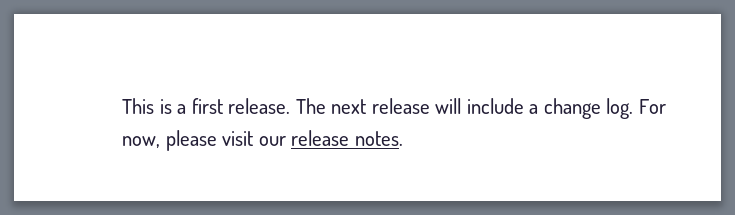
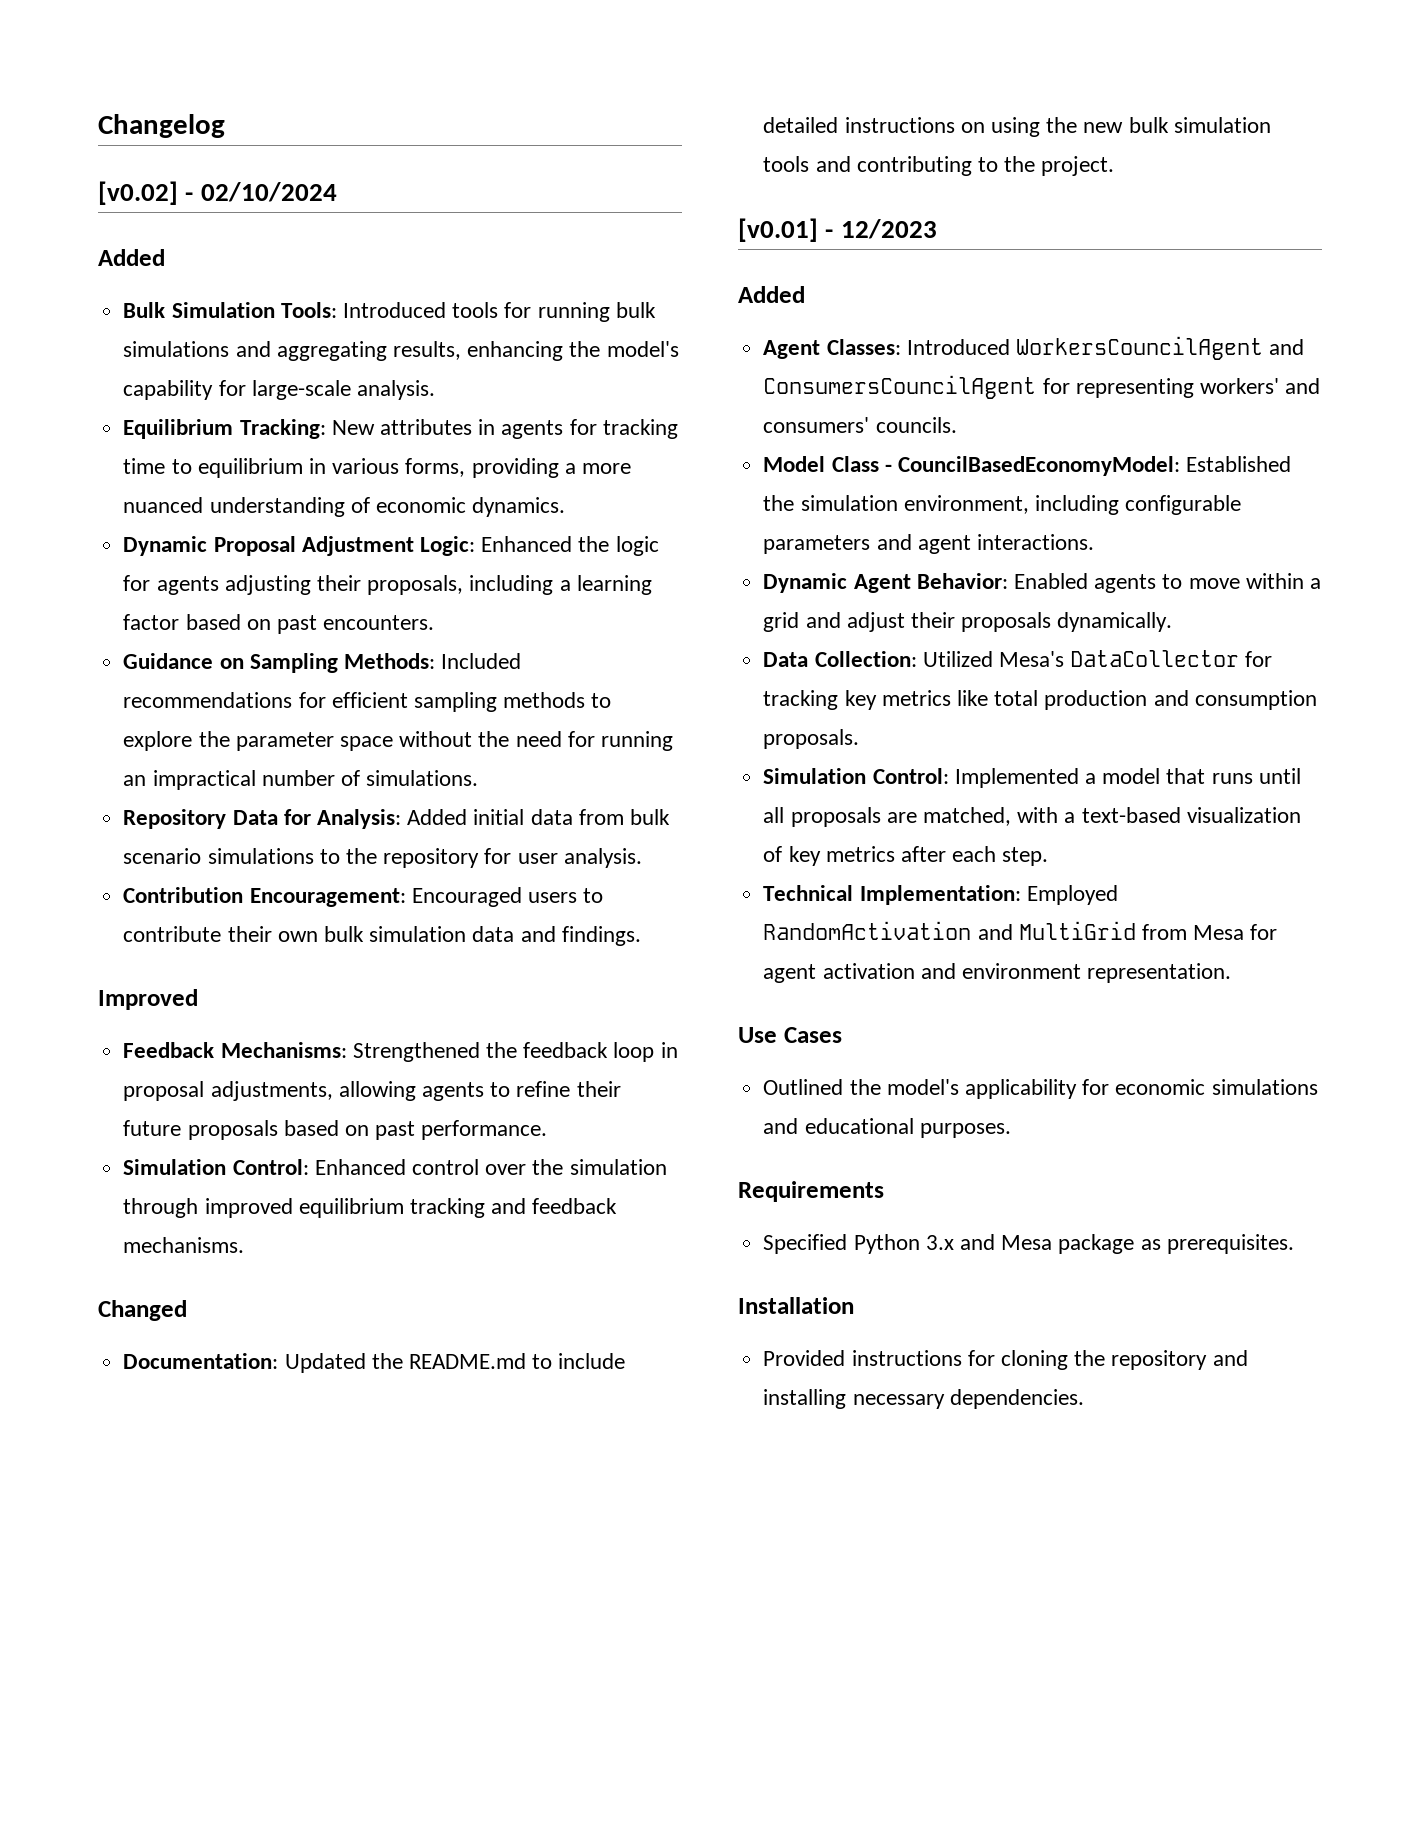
- This is a first release. The next release will include a change log. For now, please visit our release notes.
+ Changelog
+ [v0.02] - 02/10/2024
+ Added
+ Bulk Simulation Tools: Introduced tools for running bulk simulations and aggregating results, enhancing the model's capability for large-scale analysis.
+ Equilibrium Tracking: New attributes in agents for tracking time to equilibrium in various forms, providing a more nuanced understanding of economic dynamics.
+ Dynamic Proposal Adjustment Logic: Enhanced the logic for agents adjusting their proposals, including a learning factor based on past encounters.
+ Guidance on Sampling Methods: Included recommendations for efficient sampling methods to explore the parameter space without the need for running an impractical number of simulations.
+ Repository Data for Analysis: Added initial data from bulk scenario simulations to the repository for user analysis.
+ Contribution Encouragement: Encouraged users to contribute their own bulk simulation data and findings.
+ Improved
+ Feedback Mechanisms: Strengthened the feedback loop in proposal adjustments, allowing agents to refine their future proposals based on past performance.
+ Simulation Control: Enhanced control over the simulation through improved equilibrium tracking and feedback mechanisms.
+ Changed
+ Documentation: Updated the README.md to include detailed instructions on using the new bulk simulation tools and contributing to the project.
+ [v0.01] - 12/2023
+ Added
+ Agent Classes: Introduced WorkersCouncilAgent and ConsumersCouncilAgent for representing workers' and consumers' councils.
+ Model Class - CouncilBasedEconomyModel: Established the simulation environment, including configurable parameters and agent interactions.
+ Dynamic Agent Behavior: Enabled agents to move within a grid and adjust their proposals dynamically.
+ Data Collection: Utilized Mesa's DataCollector for tracking key metrics like total production and consumption proposals.
+ Simulation Control: Implemented a model that runs until all proposals are matched, with a text-based visualization of key metrics after each step.
+ Technical Implementation: Employed RandomActivation and MultiGrid from Mesa for agent activation and environment representation.
+ Use Cases
+ Outlined the model's applicability for economic simulations and educational purposes.
+ Requirements
+ Specified Python 3.x and Mesa package as prerequisites.
+ Installation
+ Provided instructions for cloning the repository and installing necessary dependencies.

